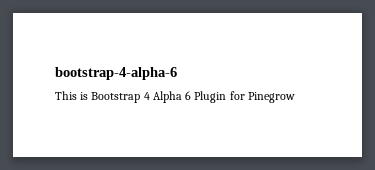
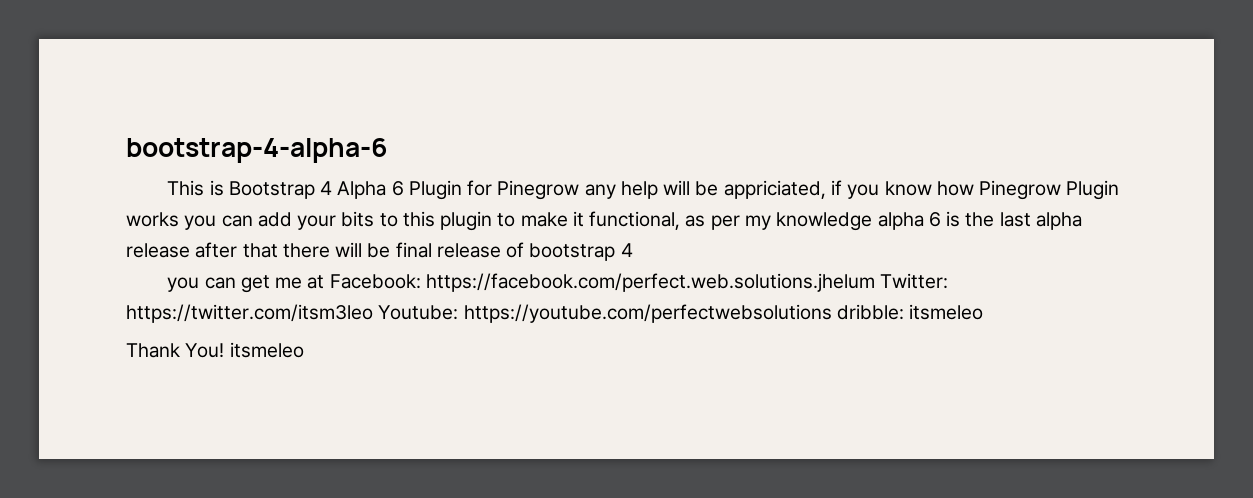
- This is Bootstrap 4 Alpha 6 Plugin for Pinegrow
+ This is Bootstrap 4 Alpha 6 Plugin for Pinegrow any help will be appriciated, if you know how Pinegrow Plugin works you can add your bits to this plugin to make it functional, as per my knowledge alpha 6 is the last alpha release after that there will be final release of bootstrap 4
+ you can get me at Facebook: https://facebook.com/perfect.web.solutions.jhelum Twitter: https://twitter.com/itsm3leo Youtube: https://youtube.com/perfectwebsolutions dribble: itsmeleo
+ Thank You! itsmeleo

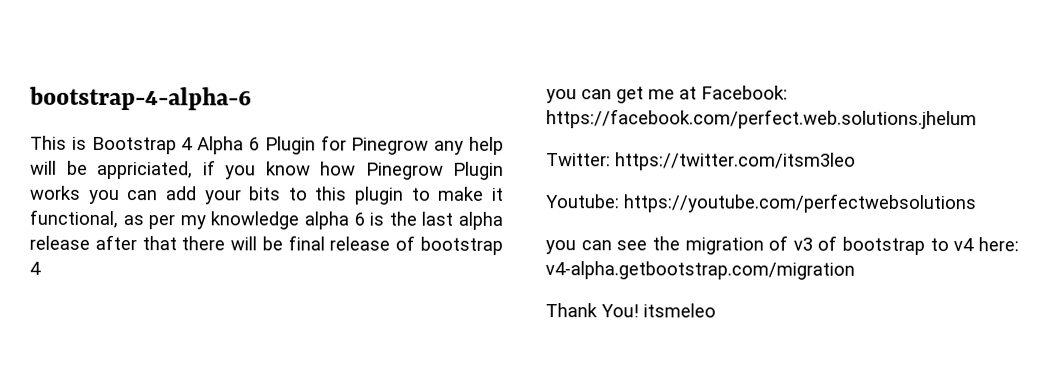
- you can get me at Facebook: https://facebook.com/perfect.web.solutions.jhelum Twitter: https://twitter.com/itsm3leo Youtube: https://youtube.com/perfectwebsolutions dribble: itsmeleo
+ you can get me at Facebook: https://facebook.com/perfect.web.solutions.jhelum
+ Twitter: https://twitter.com/itsm3leo
+ Youtube: https://youtube.com/perfectwebsolutions
+ you can see the migration of v3 of bootstrap to v4 here: v4-alpha.getbootstrap.com/migration

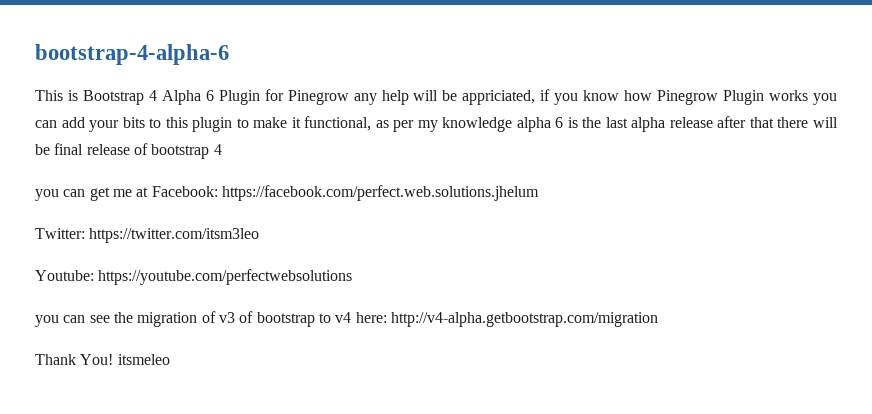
- you can see the migration of v3 of bootstrap to v4 here: v4-alpha.getbootstrap.com/migration
+ you can see the migration of v3 of bootstrap to v4 here: http://v4-alpha.getbootstrap.com/migration

